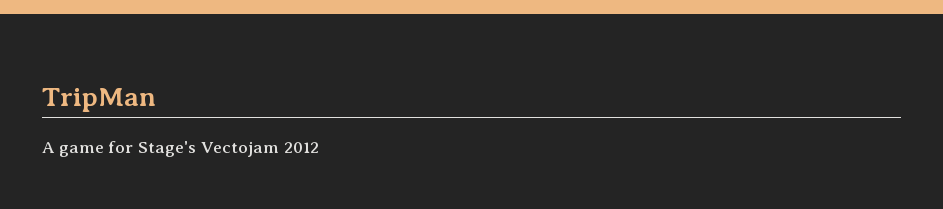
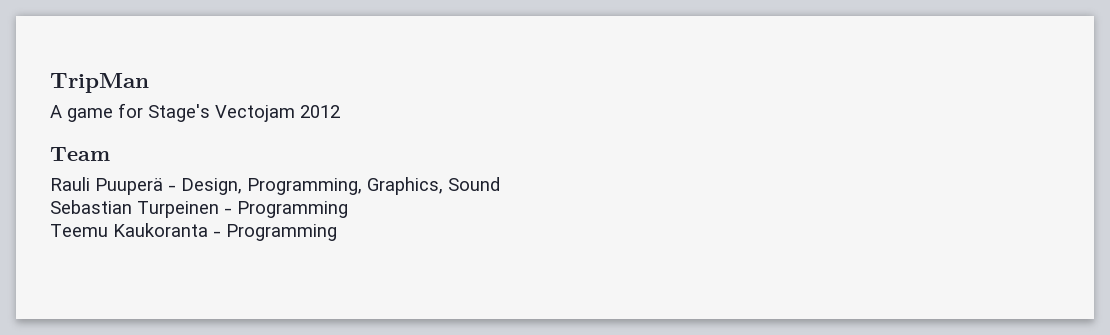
+ Team
+ Rauli Puuperä - Design, Programming, Graphics, Sound
+ Sebastian Turpeinen - Programming
+ Teemu Kaukoranta - Programming

